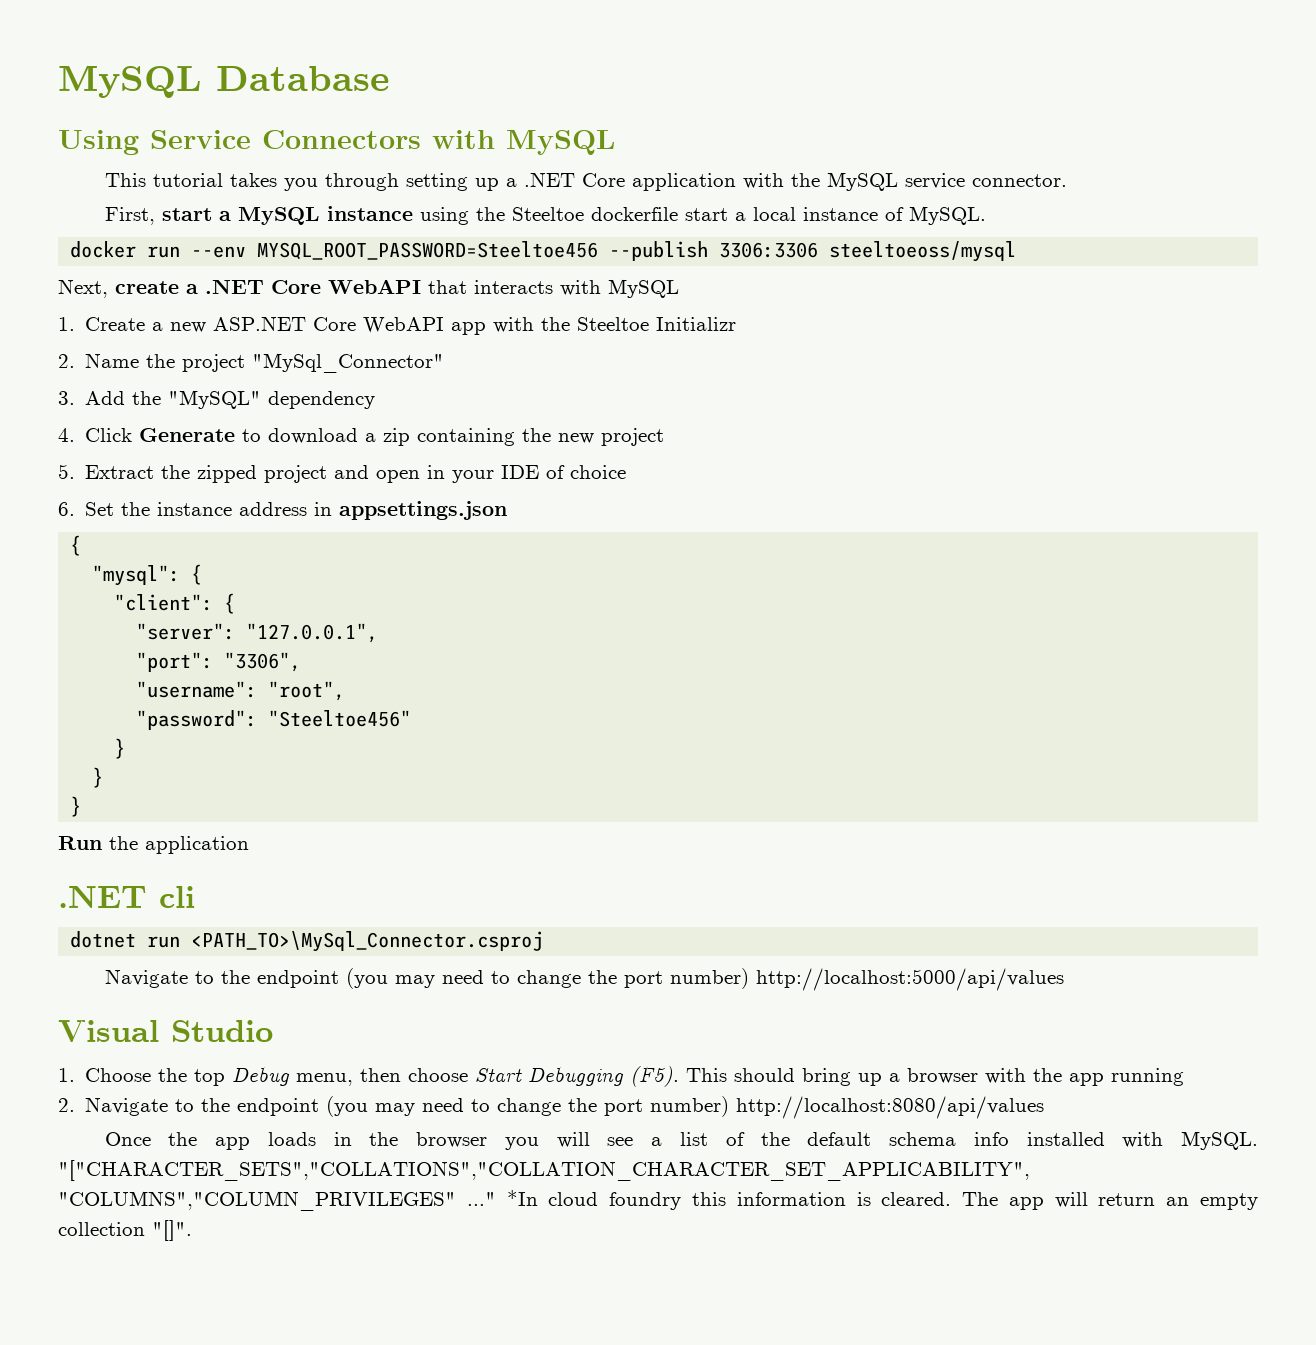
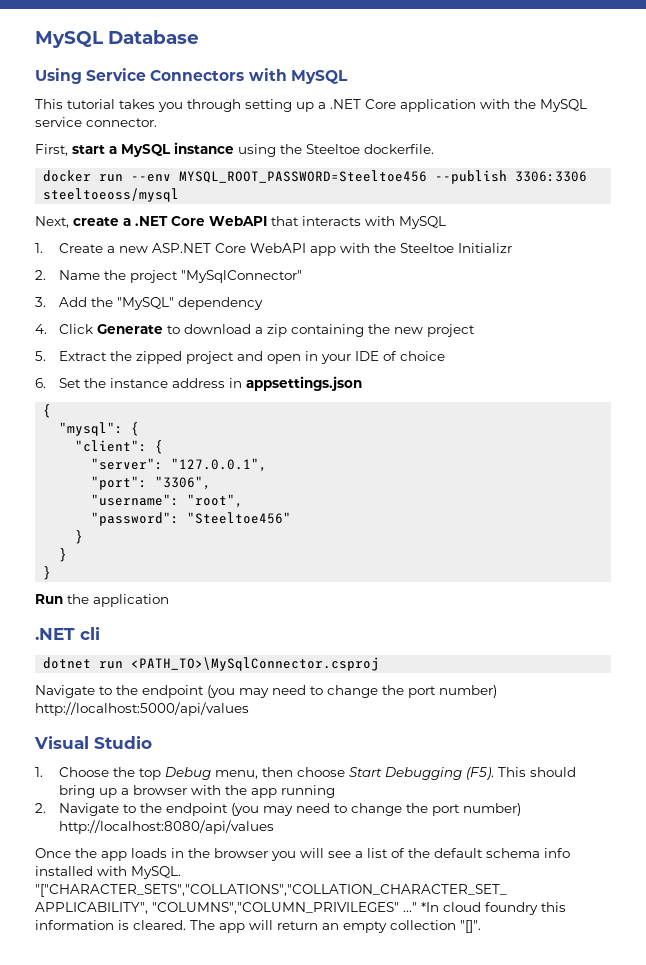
- First, start a MySQL instance using the Steeltoe dockerfile start a local instance of MySQL.
+ First, start a MySQL instance using the Steeltoe dockerfile.
- 2. Name the project "MySql_Connector"
+ 2. Name the project "MySqlConnector"
- dotnet run <PATH_TO>\MySql_Connector.csproj
+ dotnet run <PATH_TO>\MySqlConnector.csproj

